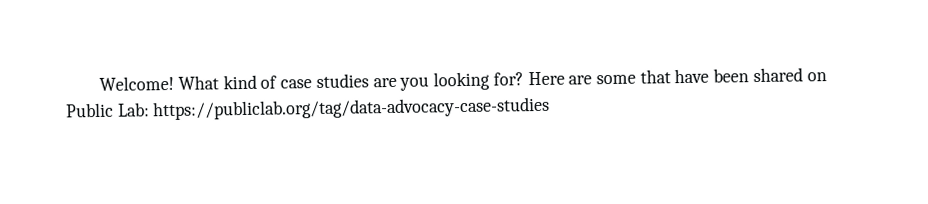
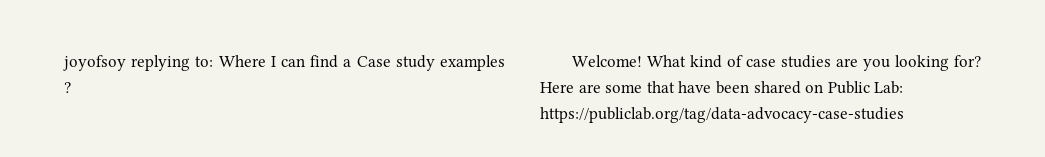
+ joyofsoy replying to: Where I can find a Case study examples ?

